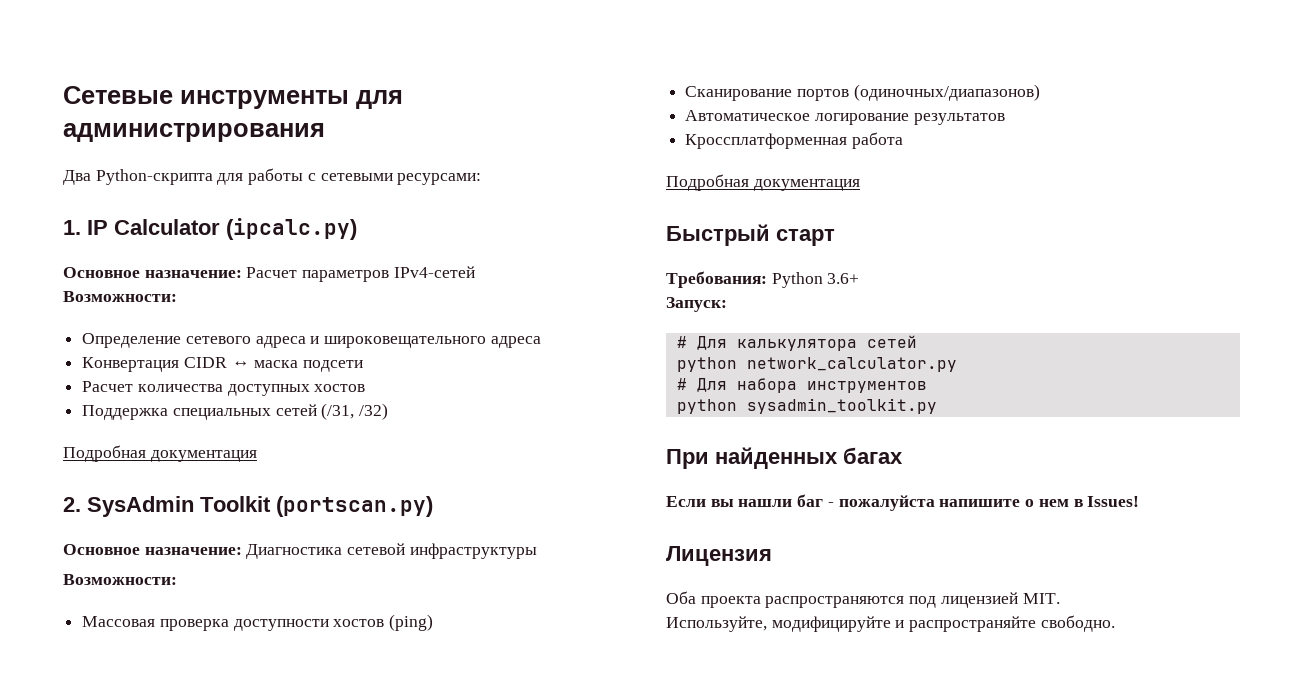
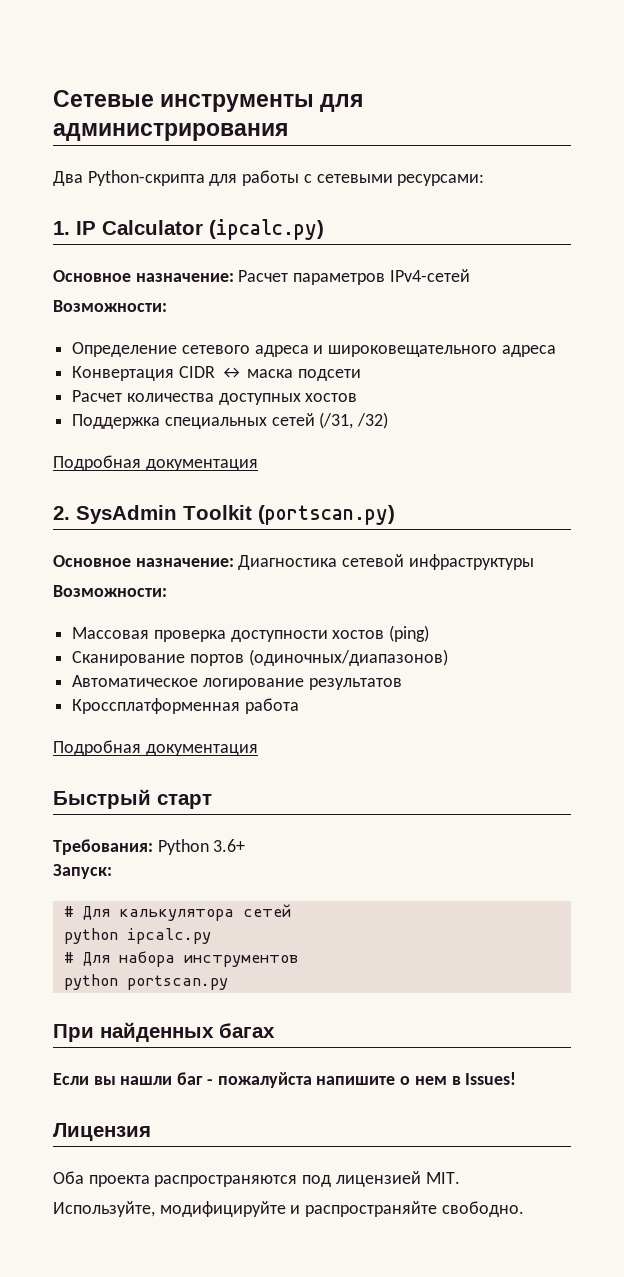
- python network_calculator.py
+ python ipcalc.py
- python sysadmin_toolkit.py
+ python portscan.py

